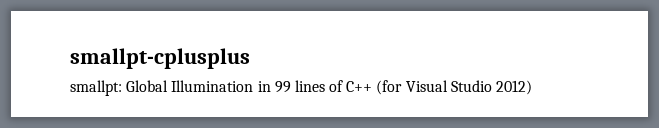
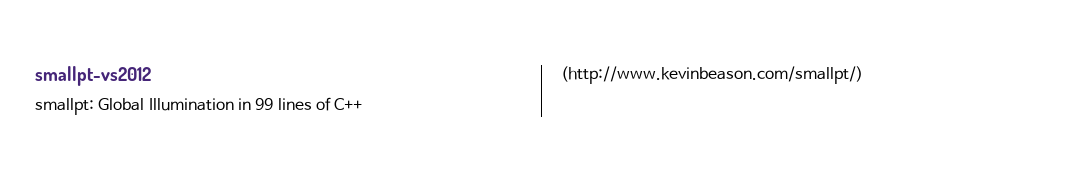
- smallpt-cplusplus
+ smallpt-vs2012
- smallpt: Global Illumination in 99 lines of C++ (for Visual Studio 2012)
+ smallpt: Global Illumination in 99 lines of C++ (http://www.kevinbeason.com/smallpt/)

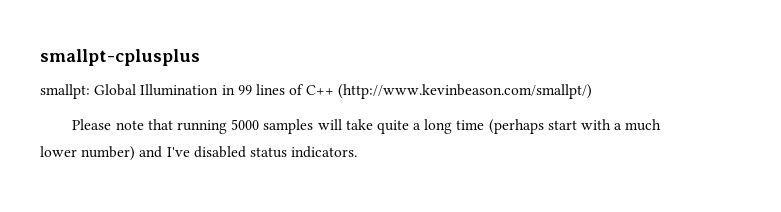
- smallpt-vs2012
+ smallpt-cplusplus
+ Please note that running 5000 samples will take quite a long time (perhaps start with a much lower number) and I've disabled status indicators.

